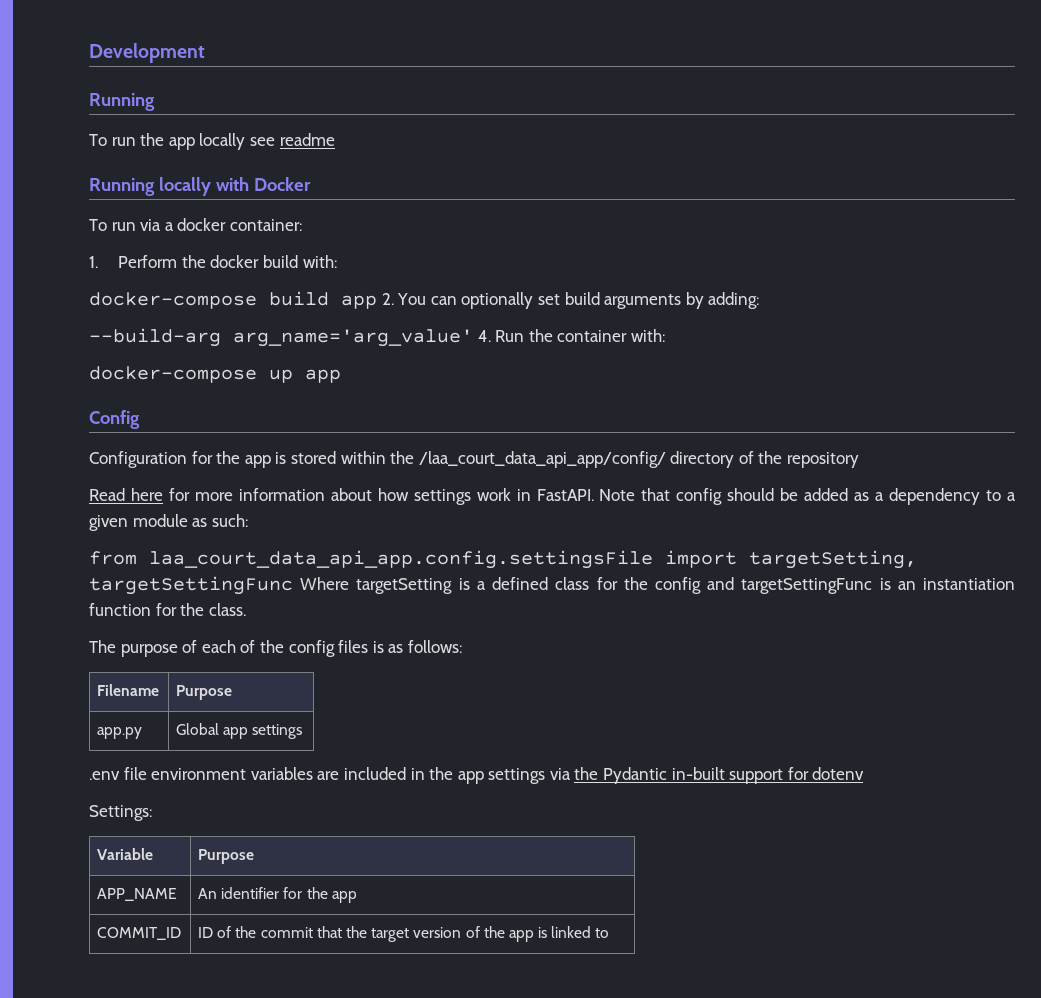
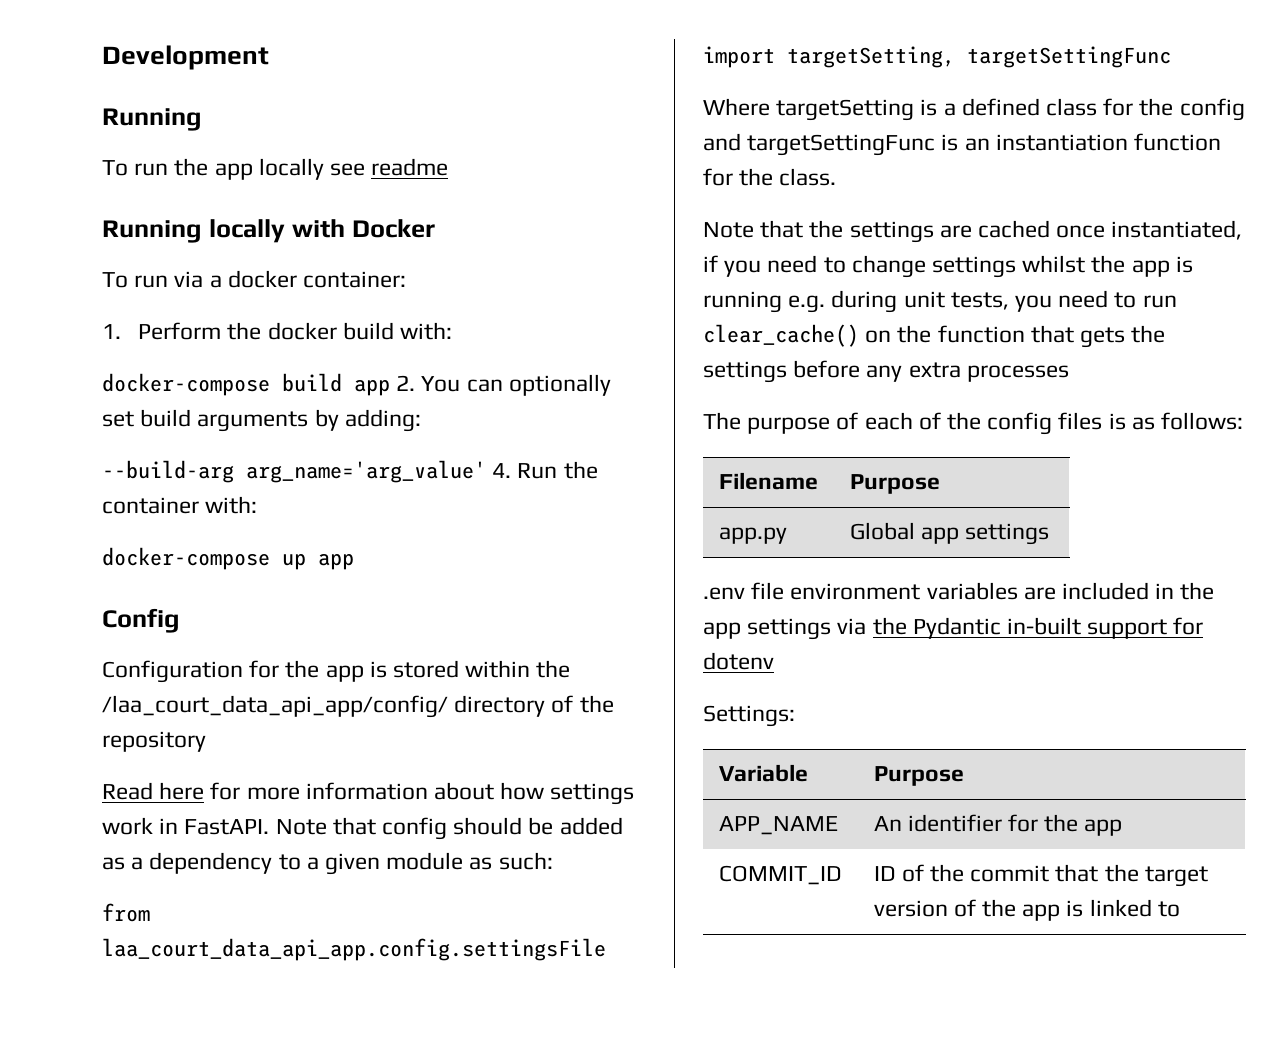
- from laa_court_data_api_app.config.settingsFile import targetSetting, targetSettingFunc Where targetSetting is a defined class for the config and targetSettingFunc is an instantiation function for the class.
+ from laa_court_data_api_app.config.settingsFile import targetSetting, targetSettingFunc
+ Where targetSetting is a defined class for the config and targetSettingFunc is an instantiation function for the class.
+ Note that the settings are cached once instantiated, if you need to change settings whilst the app is running e.g. during unit tests, you need to run clear_cache() on the function that gets the settings before any extra processes

